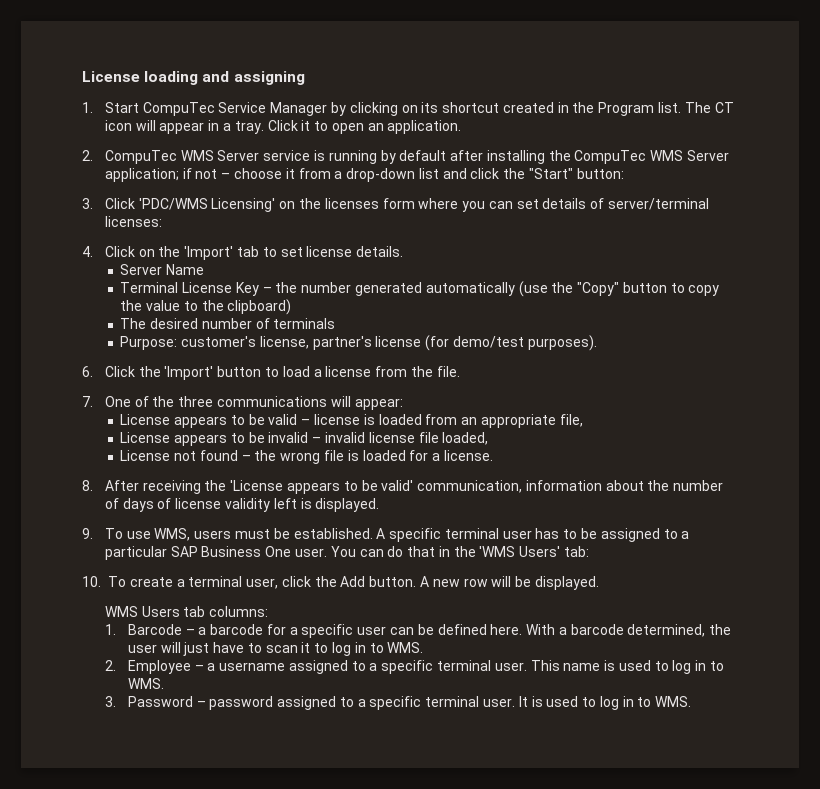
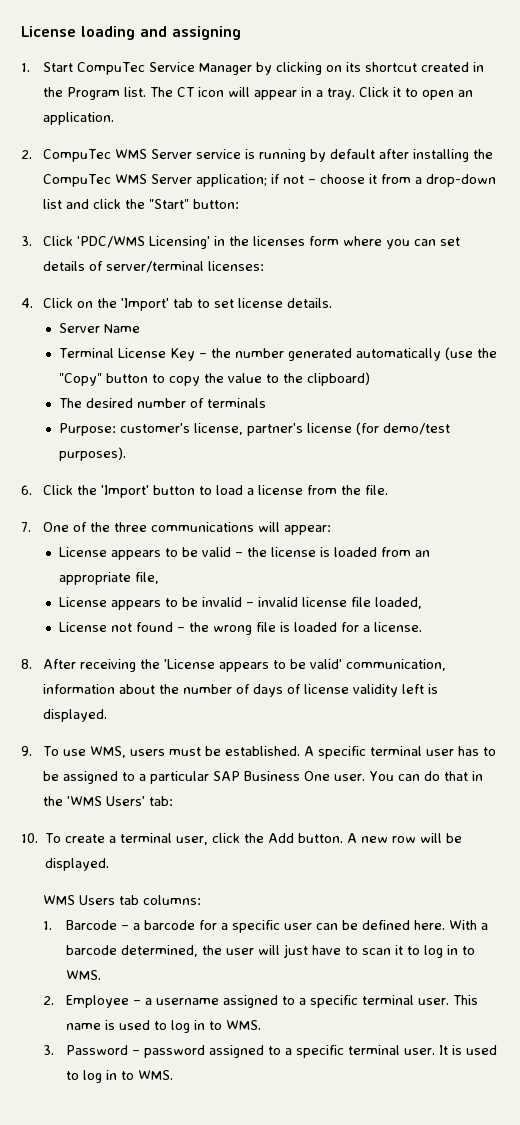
- 3. Click 'PDC/WMS Licensing' on the licenses form where you can set details of server/terminal licenses:
+ 3. Click 'PDC/WMS Licensing' in the licenses form where you can set details of server/terminal licenses:
- License appears to be valid – license is loaded from an appropriate file,
+ License appears to be valid – the license is loaded from an appropriate file,

